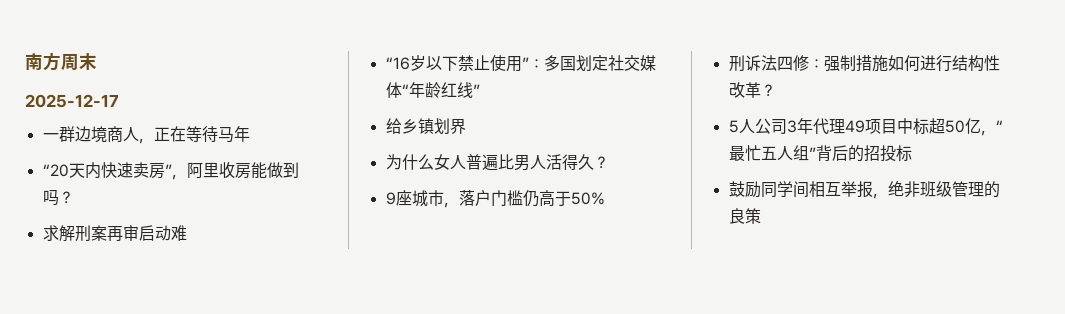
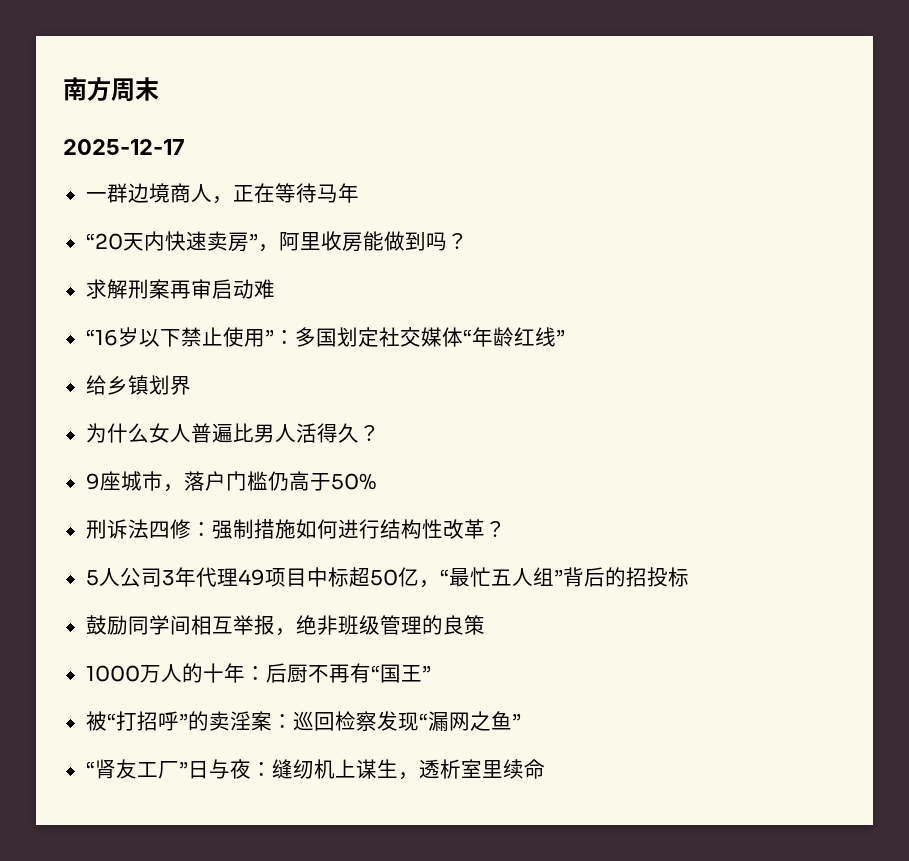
+ 1000万人的十年：后厨不再有“国王”
+ 被“打招呼”的卖淫案：巡回检察发现“漏网之鱼”
+ “肾友工厂”日与夜：缝纫机上谋生，透析室里续命

